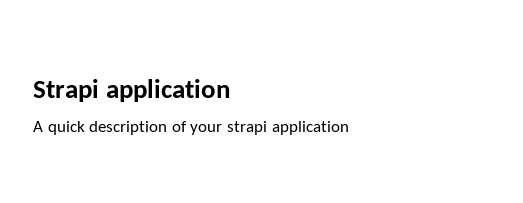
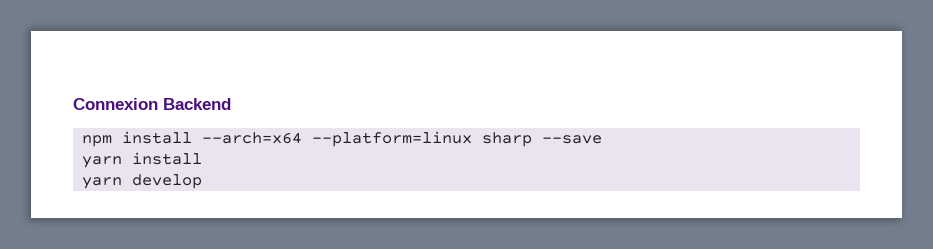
- Strapi application
- A quick description of your strapi application
+ Connexion Backend
+ npm install --arch=x64 --platform=linux sharp --save
+ yarn install
+ yarn develop

